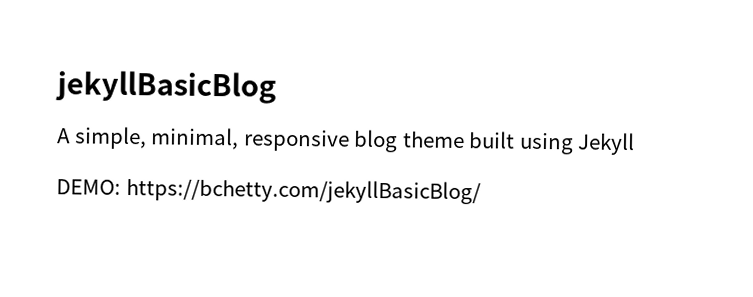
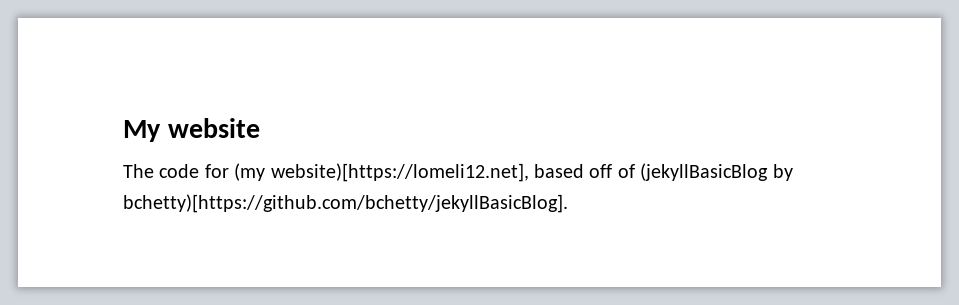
- jekyllBasicBlog
- A simple, minimal, responsive blog theme built using Jekyll
- DEMO: https://bchetty.com/jekyllBasicBlog/
+ My website
+ The code for (my website)[https://lomeli12.net], based off of (jekyllBasicBlog by bchetty)[https://github.com/bchetty/jekyllBasicBlog].

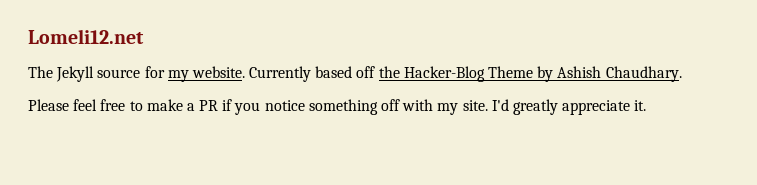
- My website
+ Lomeli12.net
- The code for (my website)[https://lomeli12.net], based off of (jekyllBasicBlog by bchetty)[https://github.com/bchetty/jekyllBasicBlog].
+ The Jekyll source for my website. Currently based off the Hacker-Blog Theme by Ashish Chaudhary.
+ Please feel free to make a PR if you notice something off with my site. I'd greatly appreciate it.

